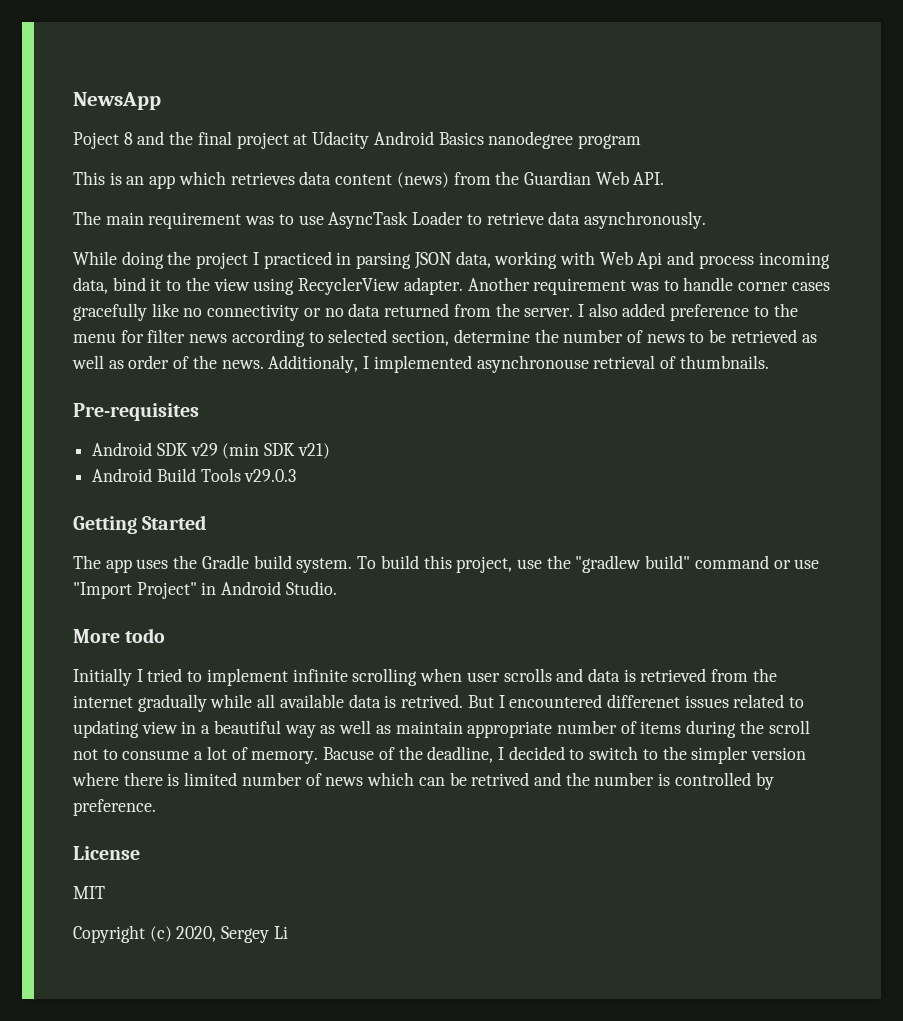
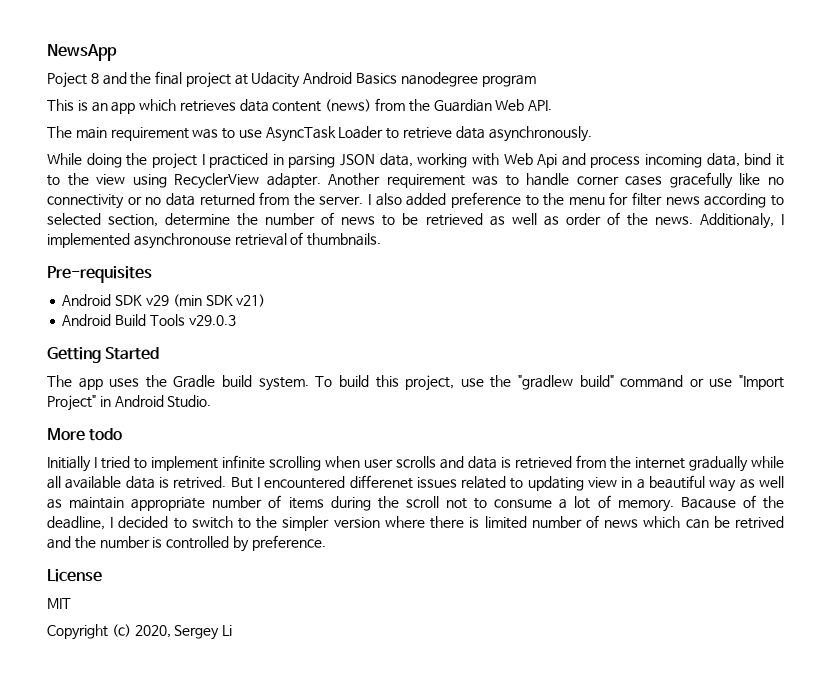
- Bacuse of the deadline, I decided to switch to the simpler version where there is limited number of news which can be retrived and the number is controlled by preference.
+ Bacause of the deadline, I decided to switch to the simpler version where there is limited number of news which can be retrived and the number is controlled by preference.

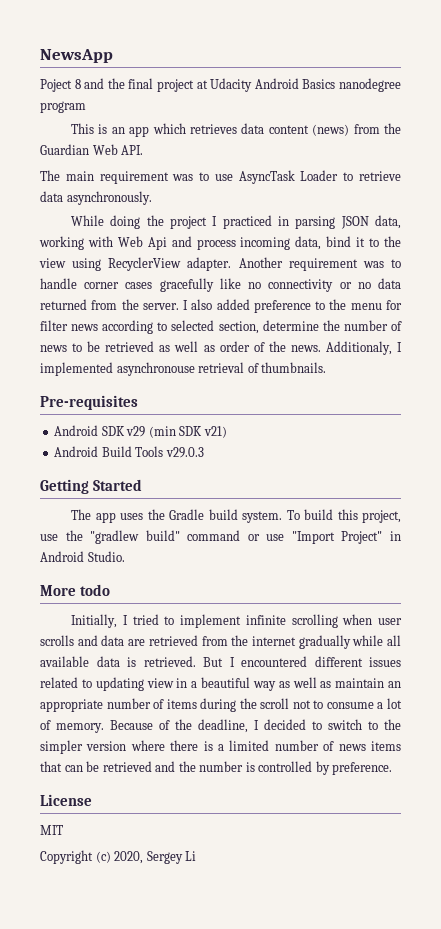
- Initially I tried to implement infinite scrolling when user scrolls and data is retrieved from the internet gradually while all available data is retrived.
+ Initially, I tried to implement infinite scrolling when user scrolls and data are retrieved from the internet gradually while all available data is retrieved.
- But I encountered differenet issues related to updating view in a beautiful way as well as maintain appropriate number of items during the scroll not to consume a lot of memory.
+ But I encountered different issues related to updating view in a beautiful way as well as maintain an appropriate number of items during the scroll not to consume a lot of memory.
- Bacause of the deadline, I decided to switch to the simpler version where there is limited number of news which can be retrived and the number is controlled by preference.
+ Because of the deadline, I decided to switch to the simpler version where there is a limited number of news items that can be retrieved and the number is controlled by preference.

